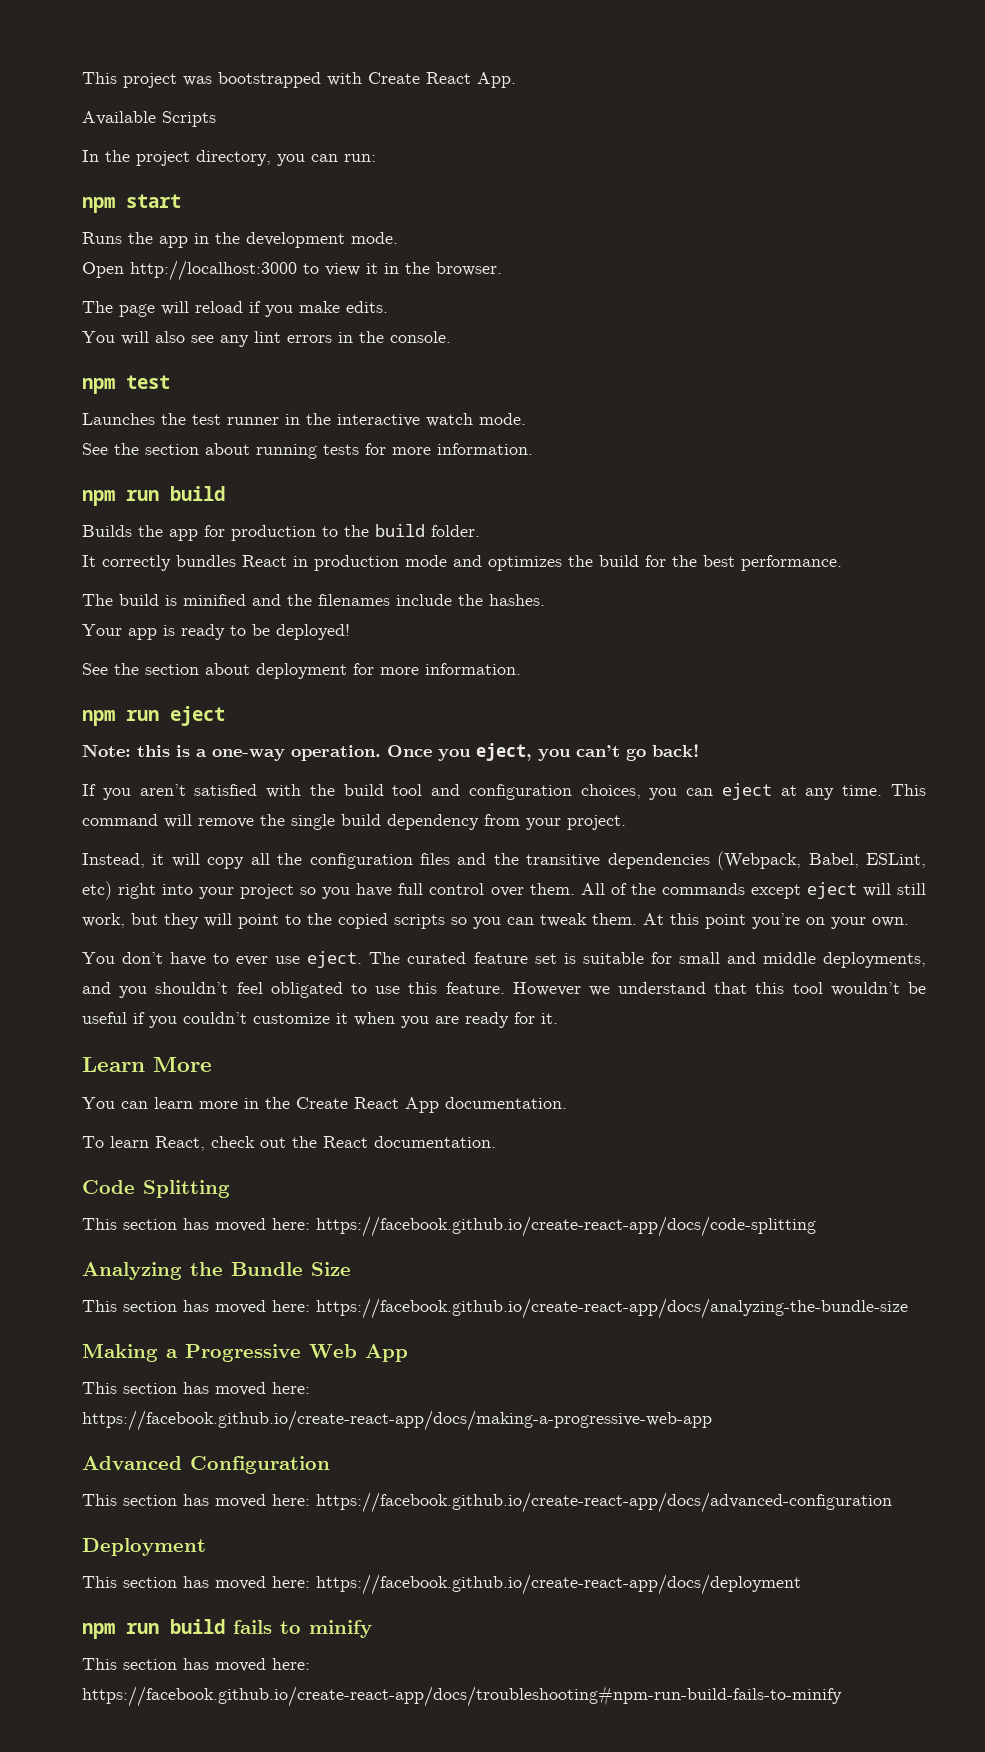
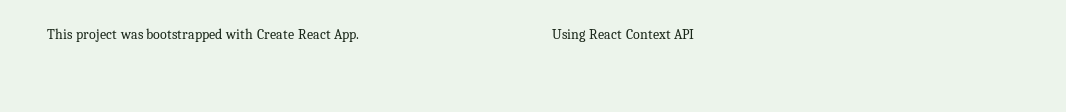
- Available Scripts
- In the project directory, you can run:
- npm start
- Runs the app in the development mode.
- Open http://localhost:3000 to view it in the browser.
- The page will reload if you make edits.
- You will also see any lint errors in the console.
- npm test
- Launches the test runner in the interactive watch mode.
- See the section about running tests for more information.
- npm run build
- Builds the app for production to the build folder.
- It correctly bundles React in production mode and optimizes the build for the best performance.
- The build is minified and the filenames include the hashes.
- Your app is ready to be deployed!
- See the section about deployment for more information.
- npm run eject
- Note: this is a one-way operation. Once you eject, you can’t go back!
- If you aren’t satisfied with the build tool and configuration choices, you can eject at any time. This command will remove the single build dependency from your project.
- Instead, it will copy all the configuration files and the transitive dependencies (Webpack, Babel, ESLint, etc) right into your project so you have full control over them. All of the commands except eject will still work, but they will point to the copied scripts so you can tweak them. At this point you’re on your own.
- You don’t have to ever use eject. The curated feature set is suitable for small and middle deployments, and you shouldn’t feel obligated to use this feature. However we understand that this tool wouldn’t be useful if you couldn’t customize it when you are ready for it.
- Learn More
- You can learn more in the Create React App documentation.
- To learn React, check out the React documentation.
- Code Splitting
- This section has moved here: https://facebook.github.io/create-react-app/docs/code-splitting
- Analyzing the Bundle Size
- This section has moved here: https://facebook.github.io/create-react-app/docs/analyzing-the-bundle-size
- Making a Progressive Web App
- This section has moved here: https://facebook.github.io/create-react-app/docs/making-a-progressive-web-app
- Advanced Configuration
- This section has moved here: https://facebook.github.io/create-react-app/docs/advanced-configuration
- Deployment
- This section has moved here: https://facebook.github.io/create-react-app/docs/deployment
- npm run build fails to minify
- This section has moved here: https://facebook.github.io/create-react-app/docs/troubleshooting#npm-run-build-fails-to-minify
+ Using React Context API

